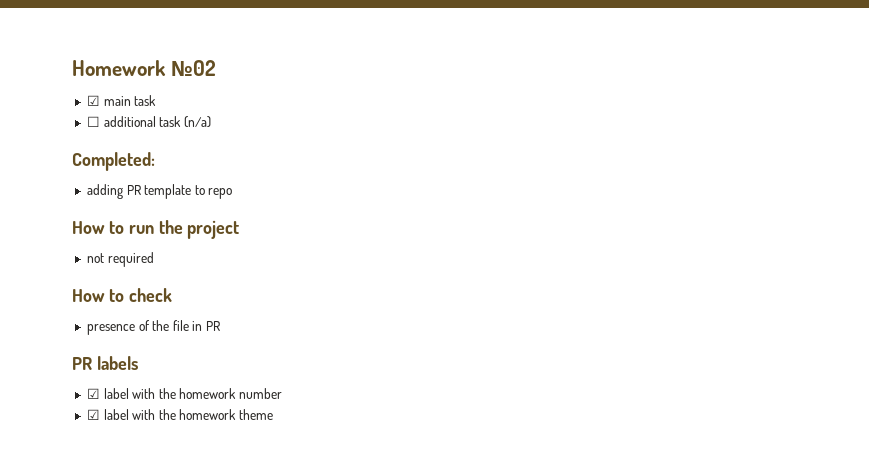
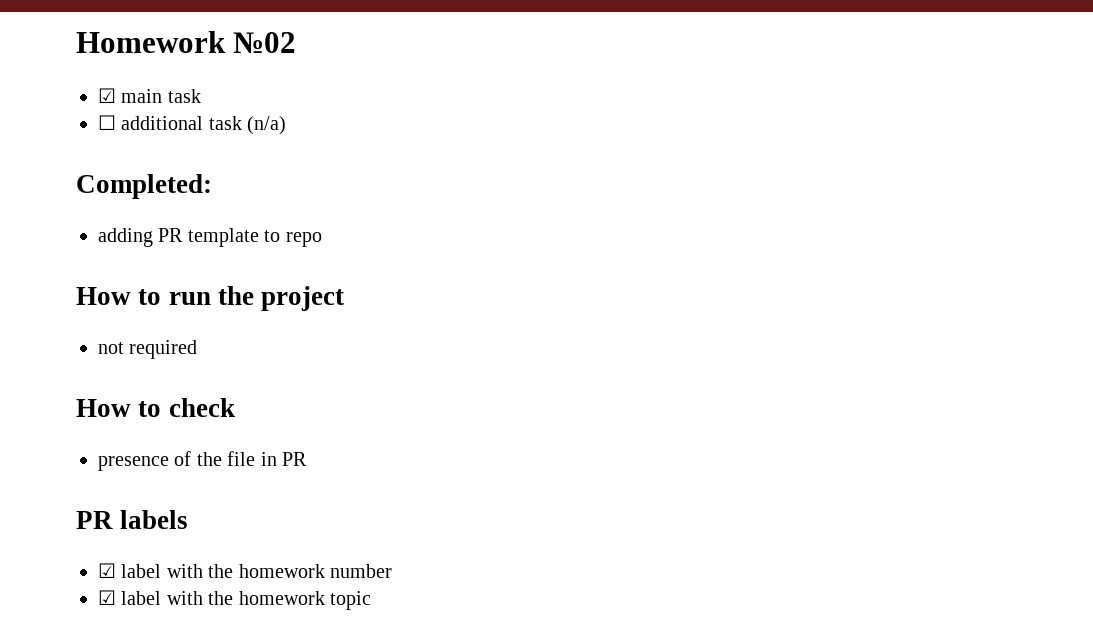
- ☑ label with the homework theme
+ ☑ label with the homework topic

